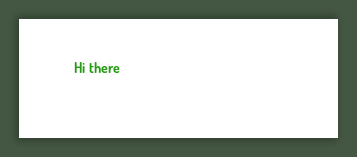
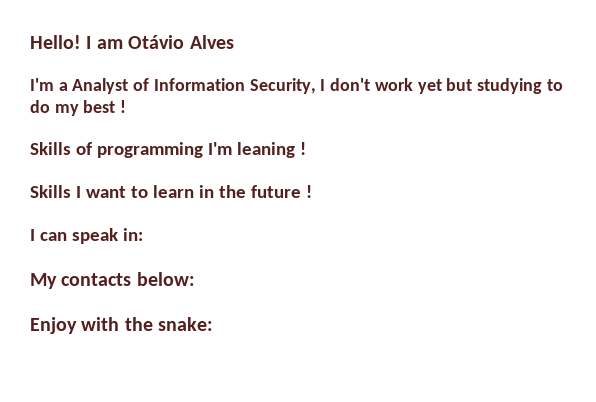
- Hi there
+ Hello! I am Otávio Alves
+ I'm a Analyst of Information Security, I don't work yet but studying to do my best !
+ Skills of programming I'm leaning !
+ Skills I want to learn in the future !
+ I can speak in:
+ My contacts below:
+ Enjoy with the snake:

